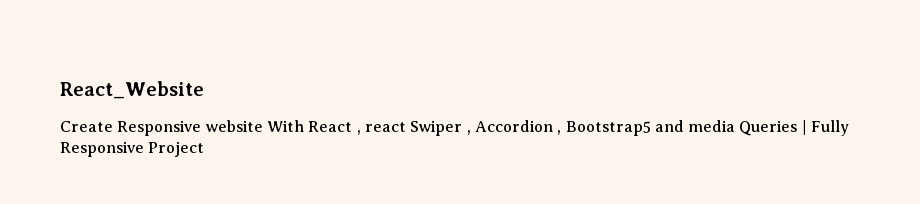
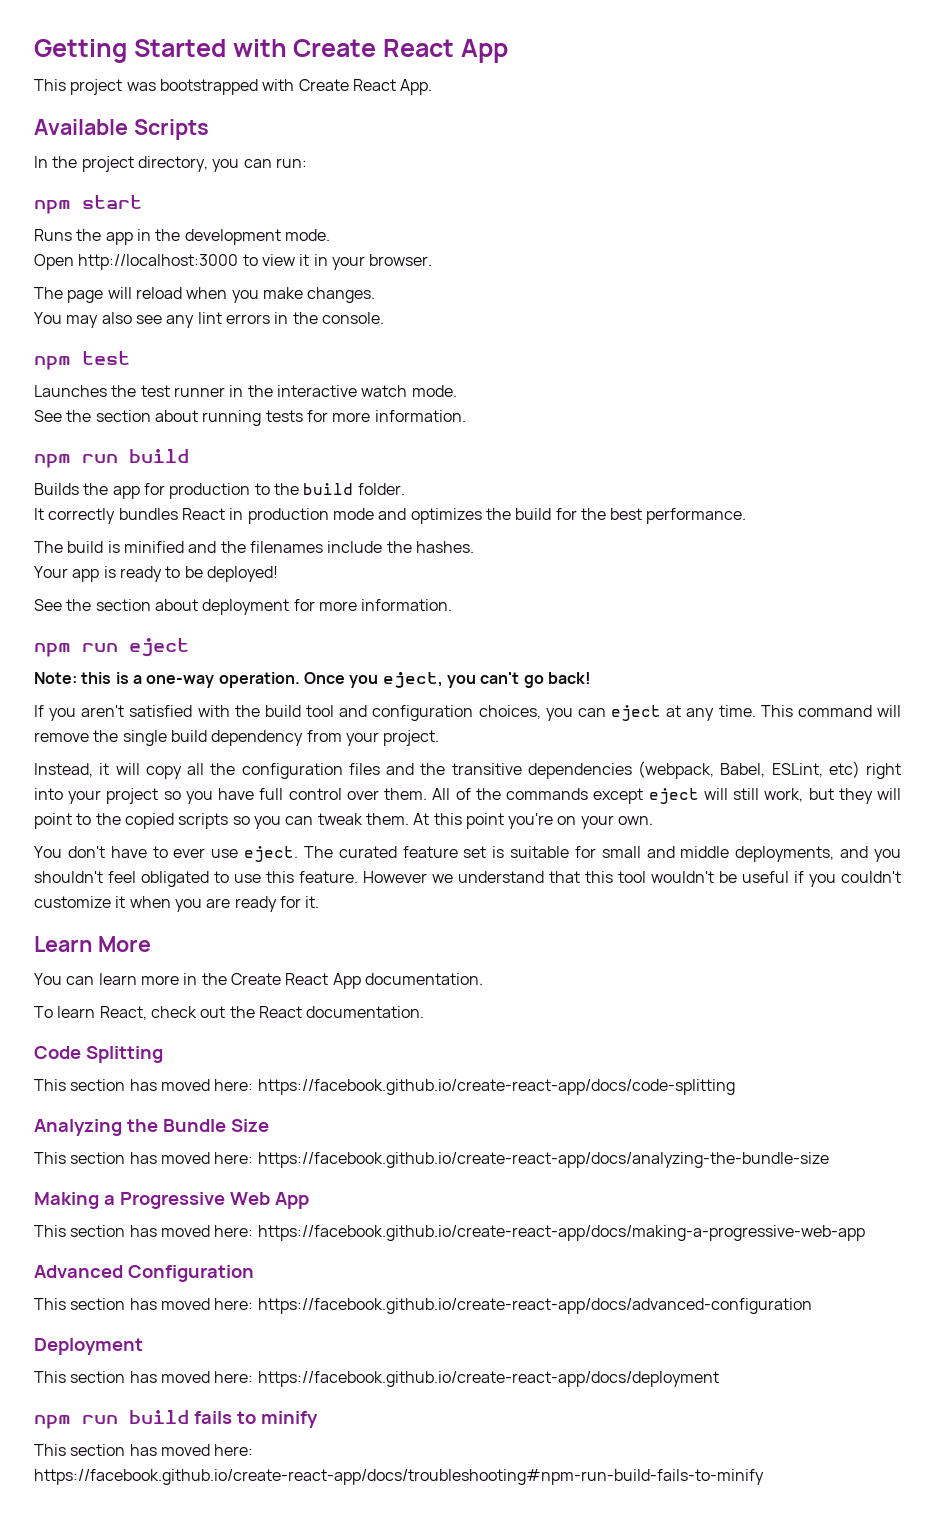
- React_Website
- Create Responsive website With React , react Swiper , Accordion , Bootstrap5 and media Queries | Fully Responsive Project
+ Getting Started with Create React App
+ This project was bootstrapped with Create React App.
+ Available Scripts
+ In the project directory, you can run:
+ npm start
+ Runs the app in the development mode.
+ Open http://localhost:3000 to view it in your browser.
+ The page will reload when you make changes.
+ You may also see any lint errors in the console.
+ npm test
+ Launches the test runner in the interactive watch mode.
+ See the section about running tests for more information.
+ npm run build
+ Builds the app for production to the build folder.
+ It correctly bundles React in production mode and optimizes the build for the best performance.
+ The build is minified and the filenames include the hashes.
+ Your app is ready to be deployed!
+ See the section about deployment for more information.
+ npm run eject
+ Note: this is a one-way operation. Once you eject, you can't go back!
+ If you aren't satisfied with the build tool and configuration choices, you can eject at any time. This command will remove the single build dependency from your project.
+ Instead, it will copy all the configuration files and the transitive dependencies (webpack, Babel, ESLint, etc) right into your project so you have full control over them. All of the commands except eject will still work, but they will point to the copied scripts so you can tweak them. At this point you're on your own.
+ You don't have to ever use eject. The curated feature set is suitable for small and middle deployments, and you shouldn't feel obligated to use this feature. However we understand that this tool wouldn't be useful if you couldn't customize it when you are ready for it.
+ Learn More
+ You can learn more in the Create React App documentation.
+ To learn React, check out the React documentation.
+ Code Splitting
+ This section has moved here: https://facebook.github.io/create-react-app/docs/code-splitting
+ Analyzing the Bundle Size
+ This section has moved here: https://facebook.github.io/create-react-app/docs/analyzing-the-bundle-size
+ Making a Progressive Web App
+ This section has moved here: https://facebook.github.io/create-react-app/docs/making-a-progressive-web-app
+ Advanced Configuration
+ This section has moved here: https://facebook.github.io/create-react-app/docs/advanced-configuration
+ Deployment
+ This section has moved here: https://facebook.github.io/create-react-app/docs/deployment
+ npm run build fails to minify
+ This section has moved here: https://facebook.github.io/create-react-app/docs/troubleshooting#npm-run-build-fails-to-minify

